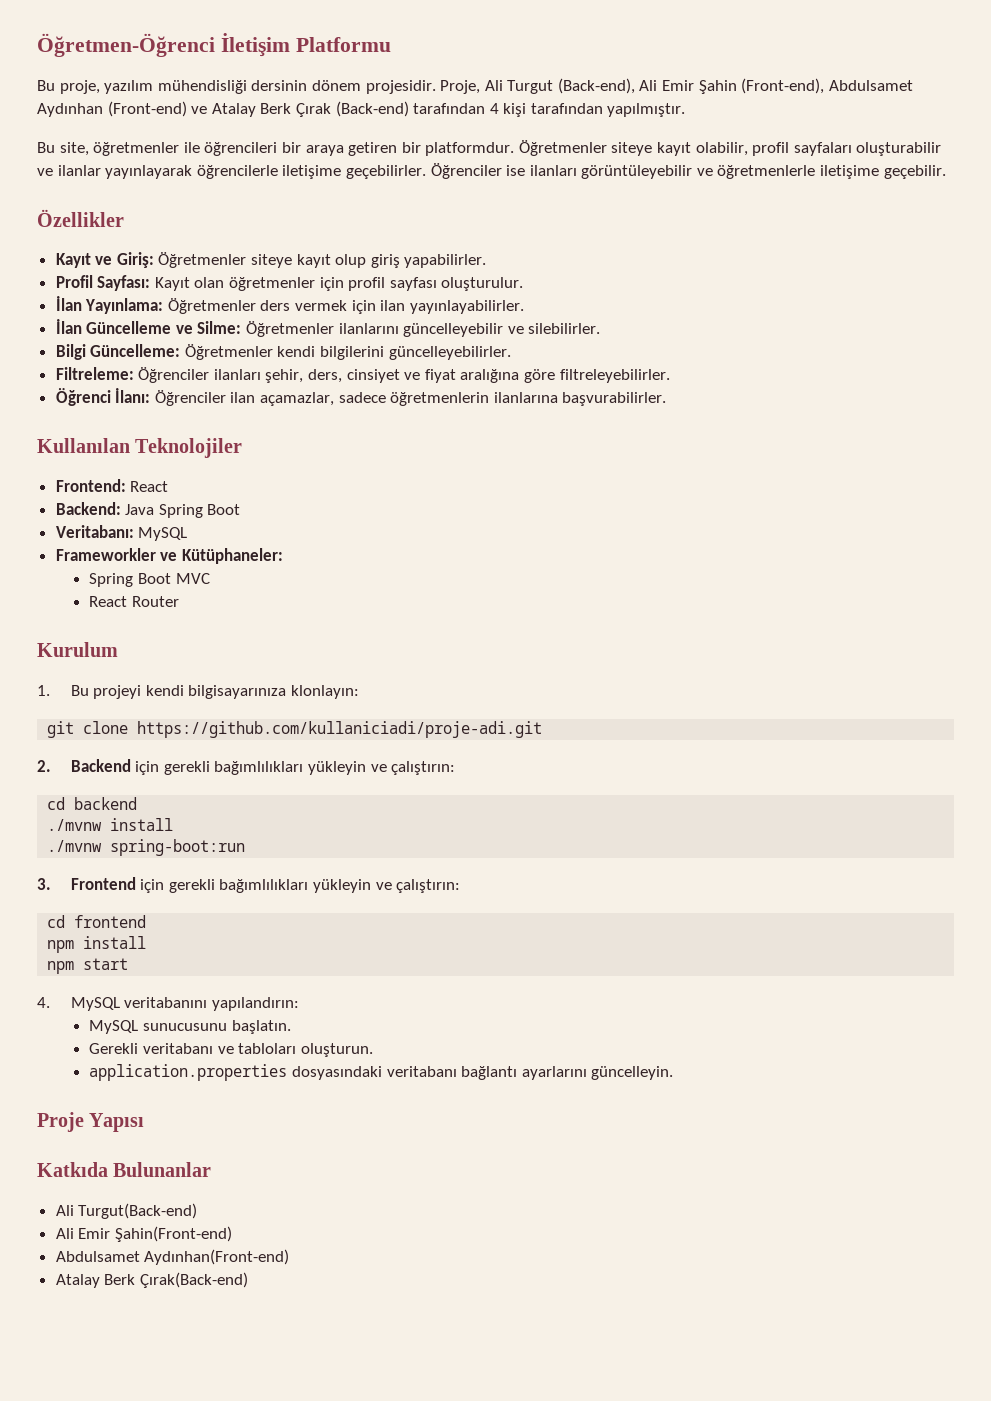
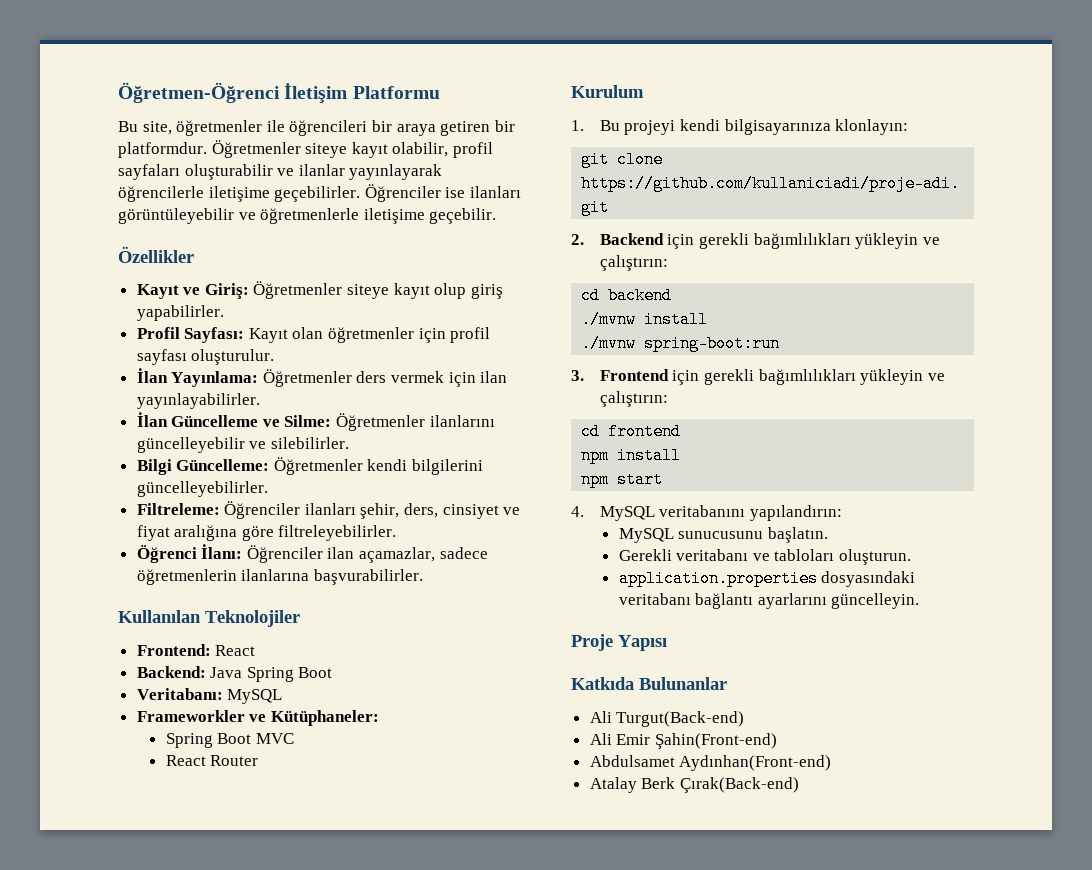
- Bu proje, yazılım mühendisliği dersinin dönem projesidir. Proje, Ali Turgut (Back-end), Ali Emir Şahin (Front-end), Abdulsamet Aydınhan (Front-end) ve Atalay Berk Çırak (Back-end) tarafından 4 kişi tarafından yapılmıştır.

